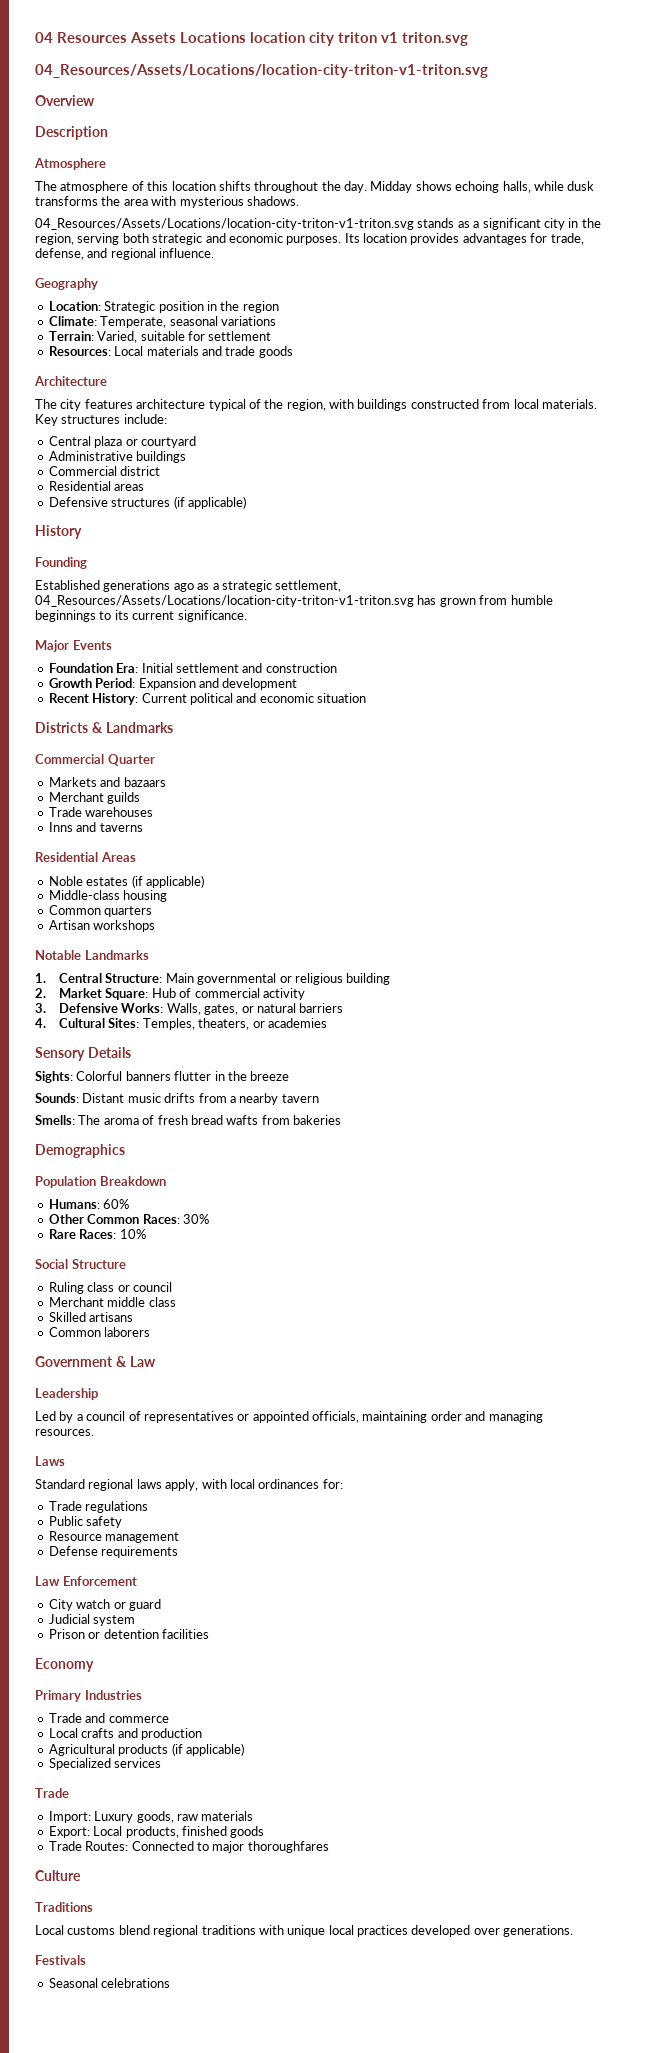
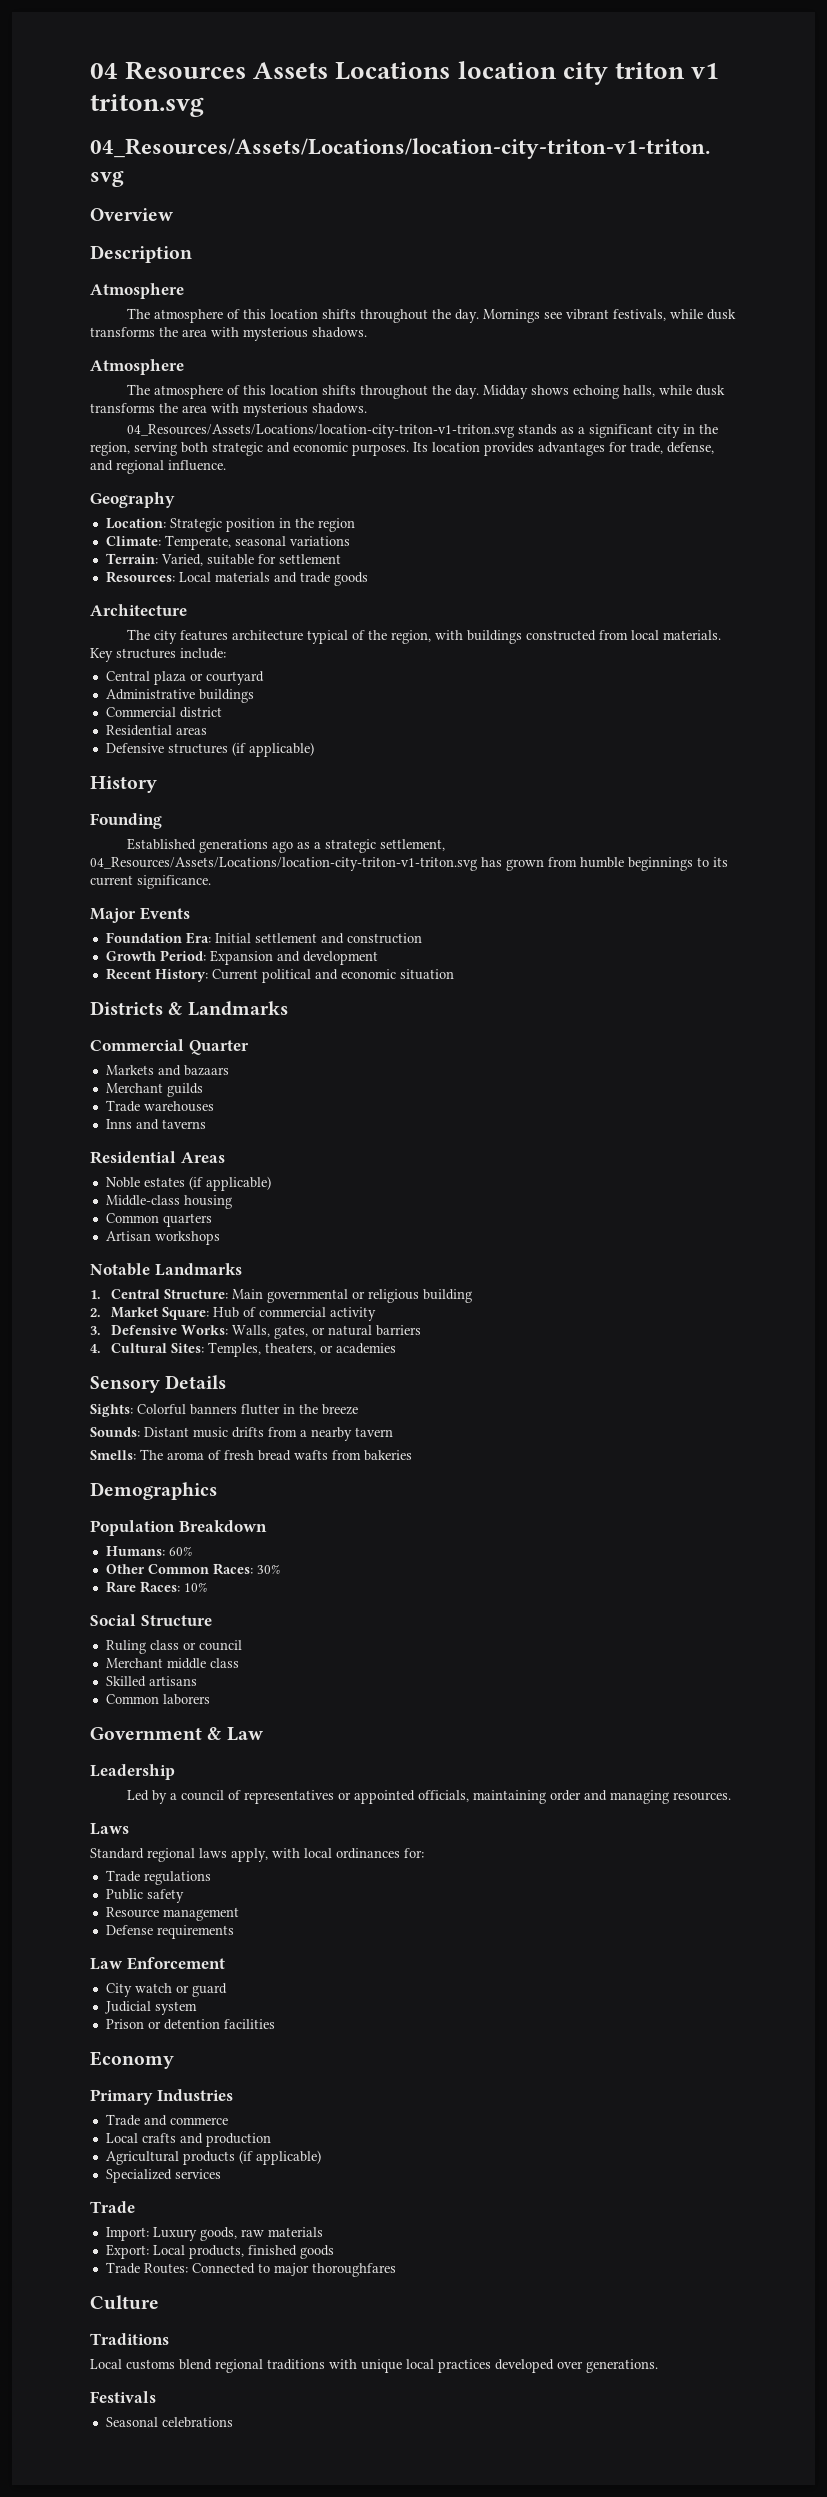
+ The atmosphere of this location shifts throughout the day. Mornings see vibrant festivals, while dusk transforms the area with mysterious shadows.
+ Atmosphere

